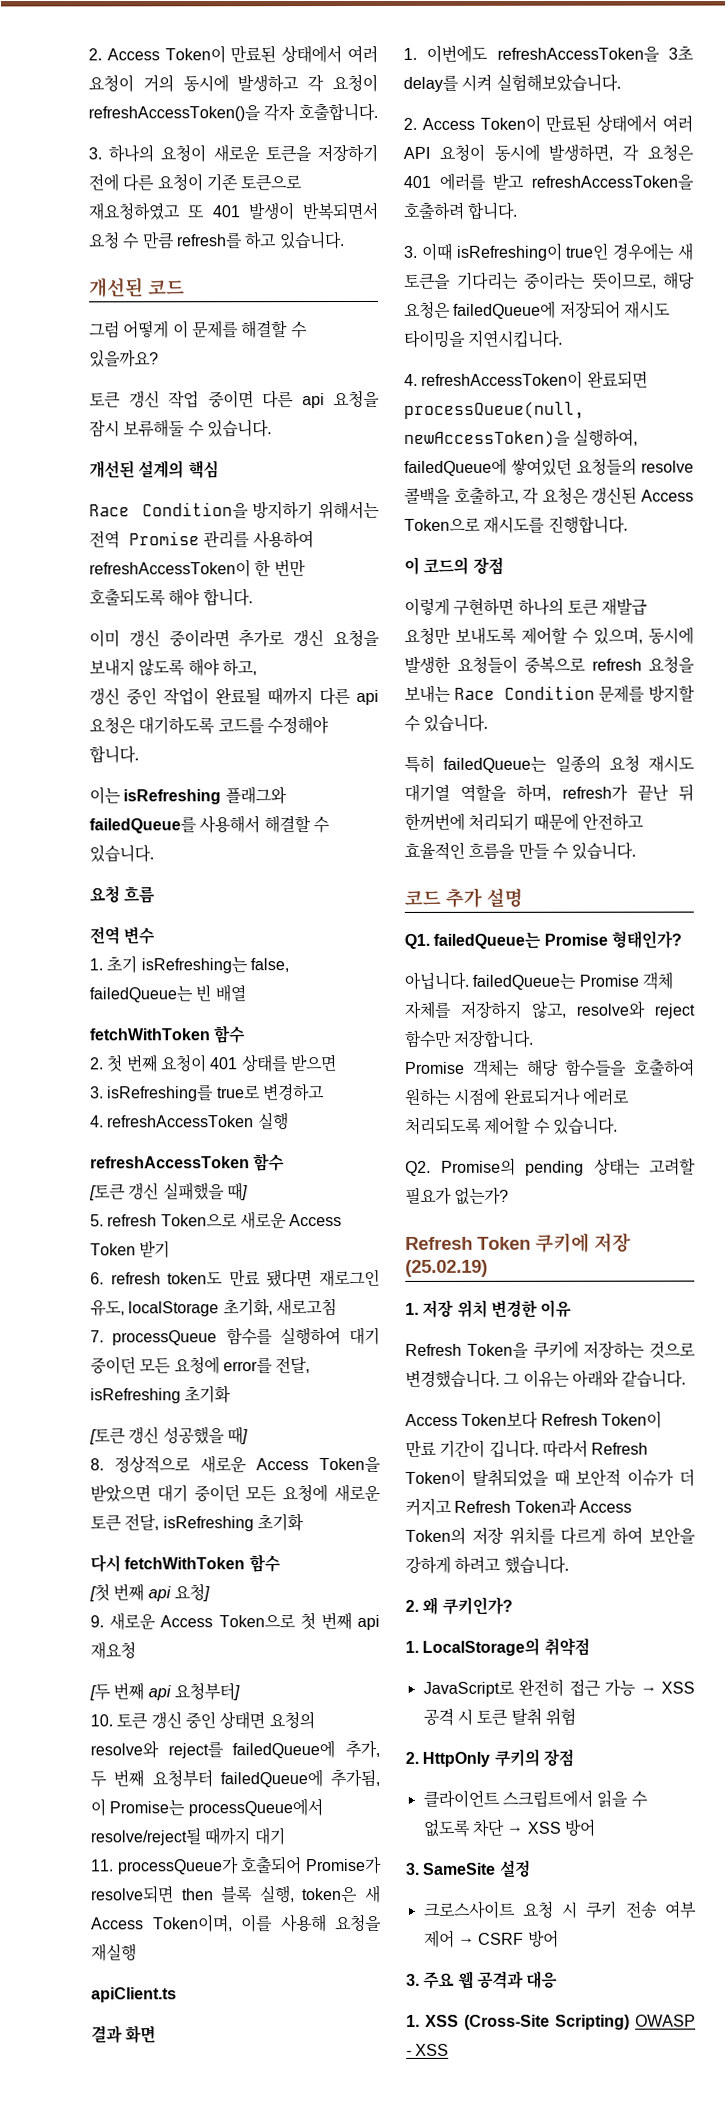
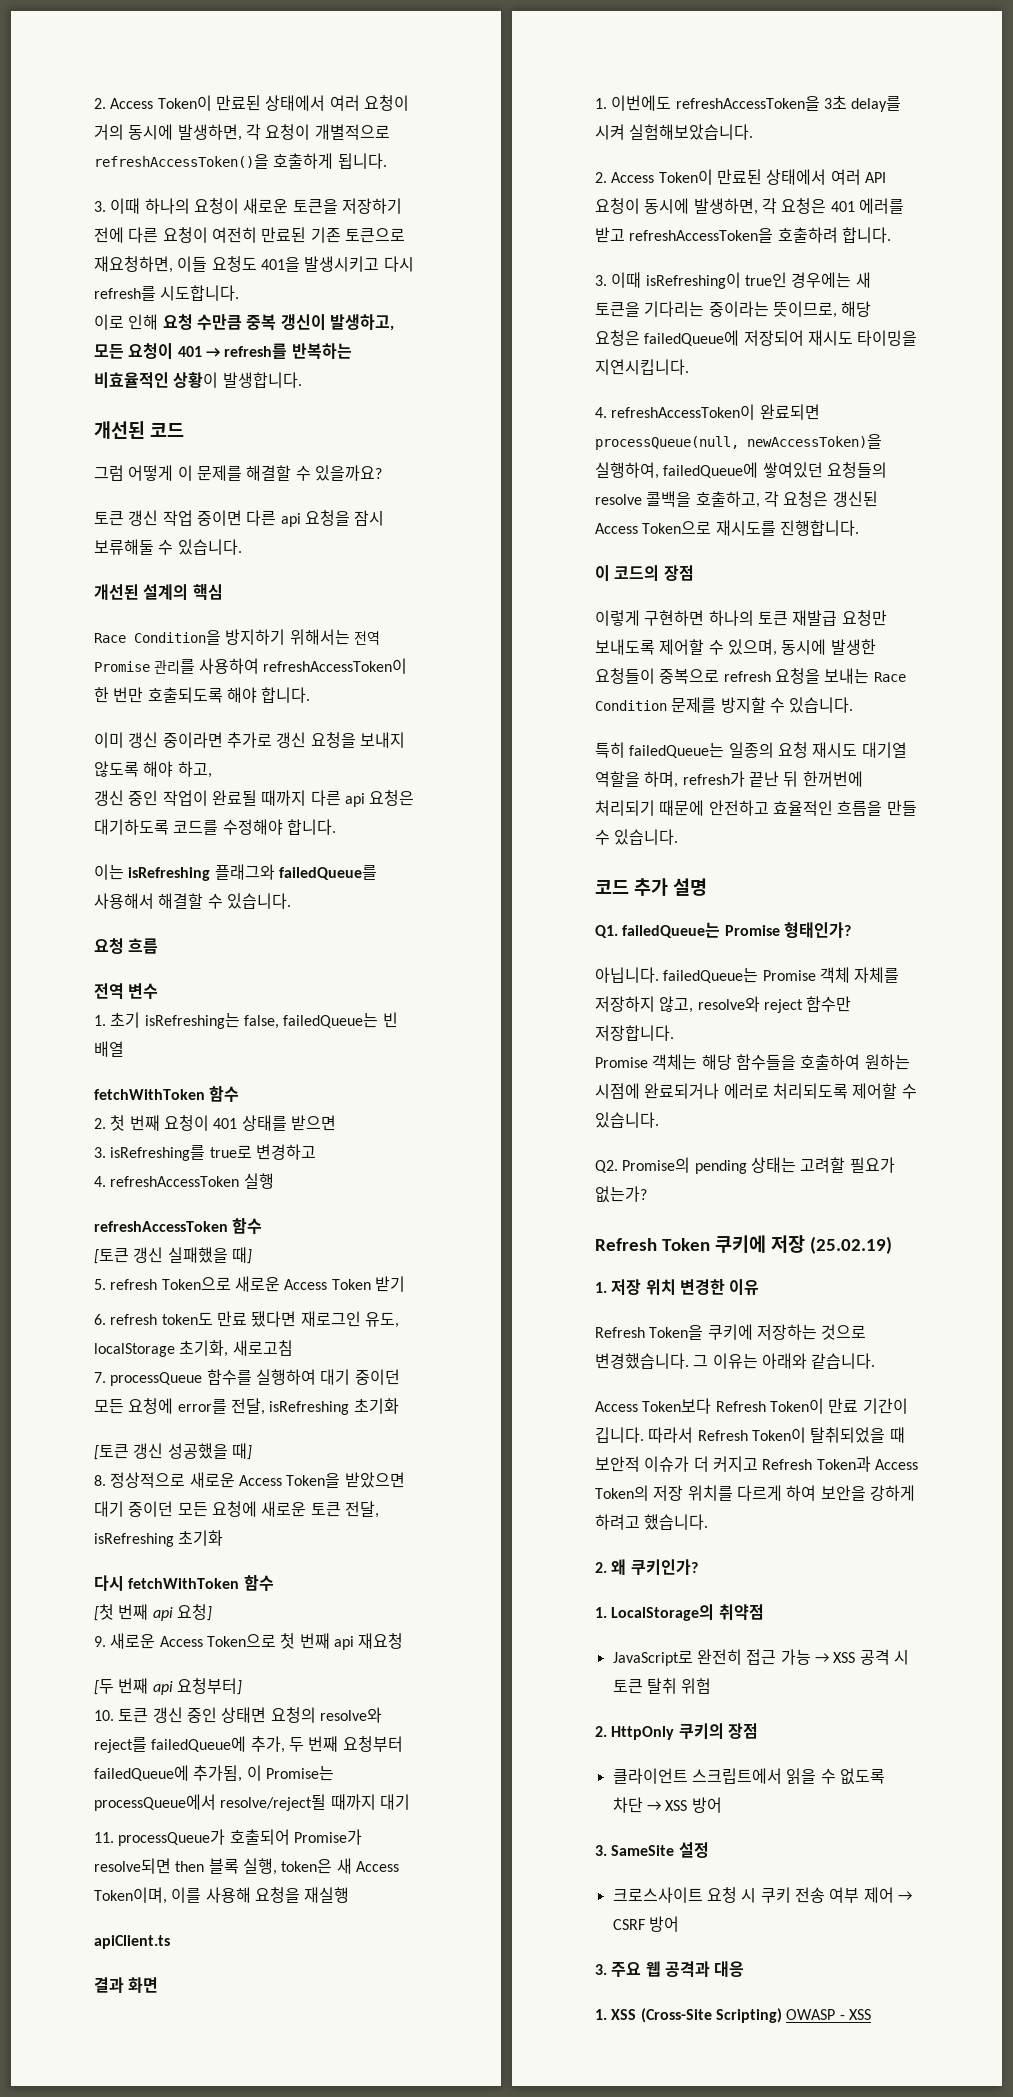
- 2. Access Token이 만료된 상태에서 여러 요청이 거의 동시에 발생하고 각 요청이 refreshAccessToken()을 각자 호출합니다.
- 3. 하나의 요청이 새로운 토큰을 저장하기 전에 다른 요청이 기존 토큰으로 재요청하였고 또 401 발생이 반복되면서 요청 수 만큼 refresh를 하고 있습니다.
+ 2. Access Token이 만료된 상태에서 여러 요청이 거의 동시에 발생하면, 각 요청이 개별적으로 refreshAccessToken()을 호출하게 됩니다.
+ 3. 이때 하나의 요청이 새로운 토큰을 저장하기 전에 다른 요청이 여전히 만료된 기존 토큰으로 재요청하면, 이들 요청도 401을 발생시키고 다시 refresh를 시도합니다.
+ 이로 인해 요청 수만큼 중복 갱신이 발생하고, 모든 요청이 401 → refresh를 반복하는 비효율적인 상황이 발생합니다.

